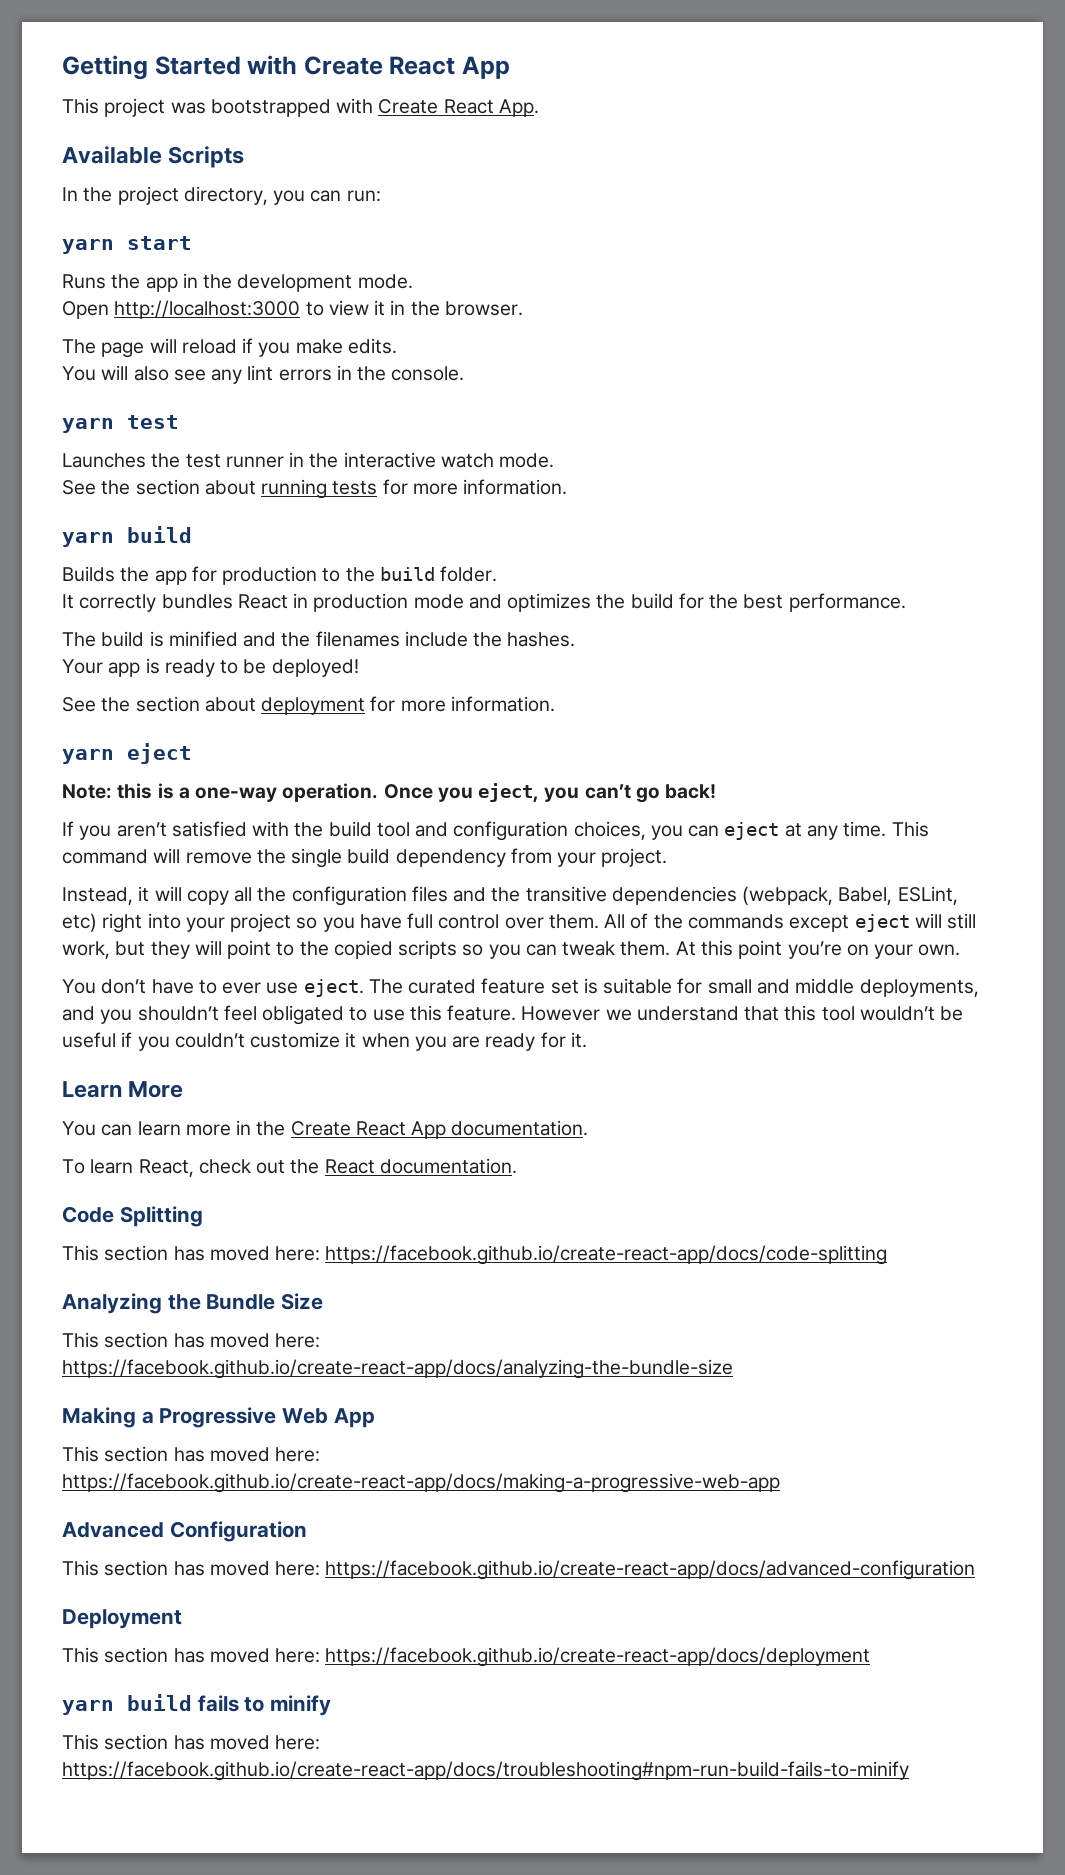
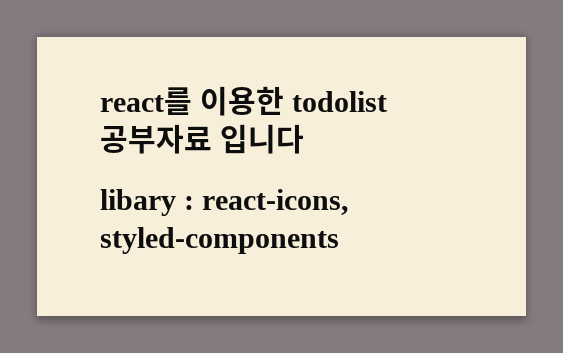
- Getting Started with Create React App
- This project was bootstrapped with Create React App.
- Available Scripts
- In the project directory, you can run:
- yarn start
- Runs the app in the development mode.
- Open http://localhost:3000 to view it in the browser.
- The page will reload if you make edits.
- You will also see any lint errors in the console.
- yarn test
- Launches the test runner in the interactive watch mode.
- See the section about running tests for more information.
- yarn build
- Builds the app for production to the build folder.
- It correctly bundles React in production mode and optimizes the build for the best performance.
- The build is minified and the filenames include the hashes.
- Your app is ready to be deployed!
- See the section about deployment for more information.
- yarn eject
- Note: this is a one-way operation. Once you eject, you can’t go back!
- If you aren’t satisfied with the build tool and configuration choices, you can eject at any time. This command will remove the single build dependency from your project.
- Instead, it will copy all the configuration files and the transitive dependencies (webpack, Babel, ESLint, etc) right into your project so you have full control over them. All of the commands except eject will still work, but they will point to the copied scripts so you can tweak them. At this point you’re on your own.
- You don’t have to ever use eject. The curated feature set is suitable for small and middle deployments, and you shouldn’t feel obligated to use this feature. However we understand that this tool wouldn’t be useful if you couldn’t customize it when you are ready for it.
- Learn More
- You can learn more in the Create React App documentation.
- To learn React, check out the React documentation.
- Code Splitting
- This section has moved here: https://facebook.github.io/create-react-app/docs/code-splitting
- Analyzing the Bundle Size
- This section has moved here: https://facebook.github.io/create-react-app/docs/analyzing-the-bundle-size
- Making a Progressive Web App
- This section has moved here: https://facebook.github.io/create-react-app/docs/making-a-progressive-web-app
- Advanced Configuration
- This section has moved here: https://facebook.github.io/create-react-app/docs/advanced-configuration
- Deployment
- This section has moved here: https://facebook.github.io/create-react-app/docs/deployment
- yarn build fails to minify
- This section has moved here: https://facebook.github.io/create-react-app/docs/troubleshooting#npm-run-build-fails-to-minify
+ react를 이용한 todolist 공부자료 입니다
+ libary : react-icons, styled-components

